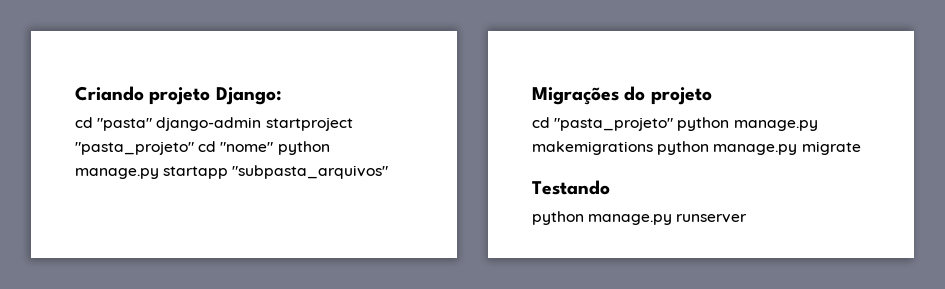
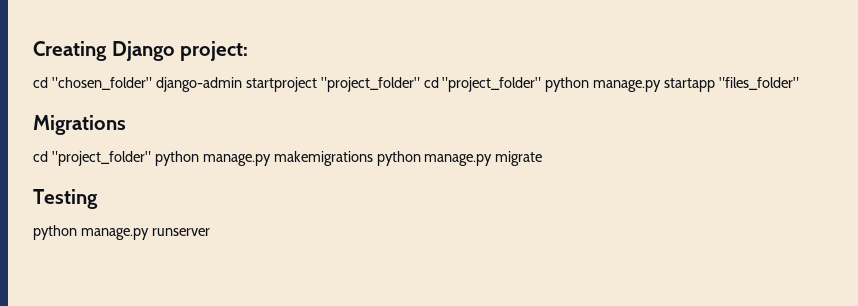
- Criando projeto Django:
- cd "pasta" django-admin startproject "pasta_projeto" cd "nome" python manage.py startapp "subpasta_arquivos"
- Migrações do projeto
- cd "pasta_projeto" python manage.py makemigrations python manage.py migrate
+ Creating Django project:
+ cd "chosen_folder" django-admin startproject "project_folder" cd "project_folder" python manage.py startapp "files_folder"
+ Migrations
+ cd "project_folder" python manage.py makemigrations python manage.py migrate
- Testando
+ Testing

